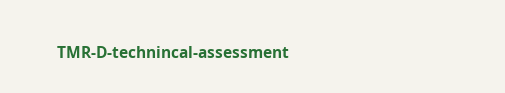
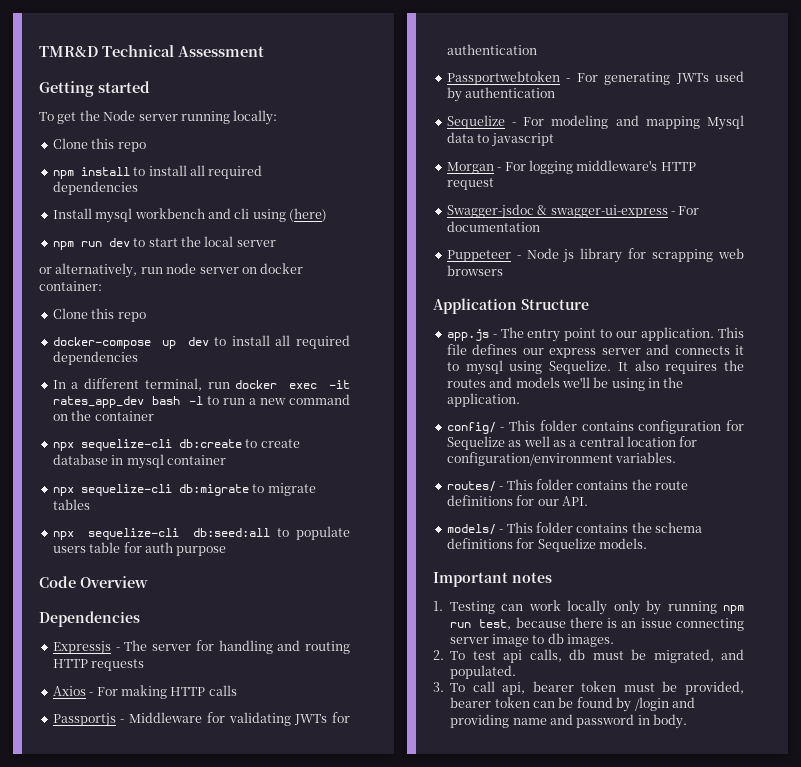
- TMR-D-technincal-assessment
+ TMR&D Technical Assessment
+ Getting started
+ To get the Node server running locally:
+ Clone this repo
+ npm install to install all required dependencies
+ Install mysql workbench and cli using (here)
+ npm run dev to start the local server
+ or alternatively, run node server on docker container:
+ Clone this repo
+ docker-compose up dev to install all required dependencies
+ In a different terminal, run docker exec -it rates_app_dev bash -l to run a new command on the container
+ npx sequelize-cli db:create to create database in mysql container
+ npx sequelize-cli db:migrate to migrate tables
+ npx sequelize-cli db:seed:all to populate users table for auth purpose
+ Code Overview
+ Dependencies
+ Expressjs - The server for handling and routing HTTP requests
+ Axios - For making HTTP calls
+ Passportjs - Middleware for validating JWTs for authentication
+ Passportwebtoken - For generating JWTs used by authentication
+ Sequelize - For modeling and mapping Mysql data to javascript
+ Morgan - For logging middleware's HTTP request
+ Swagger-jsdoc & swagger-ui-express - For documentation
+ Puppeteer - Node js library for scrapping web browsers
+ Application Structure
+ app.js - The entry point to our application. This file defines our express server and connects it to mysql using Sequelize. It also requires the routes and models we'll be using in the application.
+ config/ - This folder contains configuration for Sequelize as well as a central location for configuration/environment variables.
+ routes/ - This folder contains the route definitions for our API.
+ models/ - This folder contains the schema definitions for Sequelize models.
+ Important notes
+ 1. Testing can work locally only by running npm run test, because there is an issue connecting server image to db images.
+ 2. To test api calls, db must be migrated, and populated.
+ 3. To call api, bearer token must be provided, bearer token can be found by /login and providing name and password in body.

